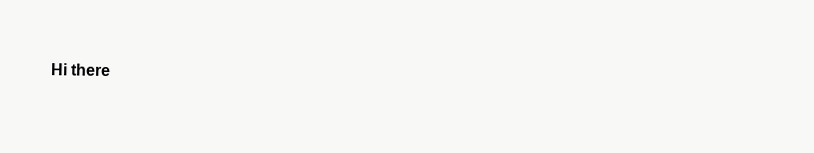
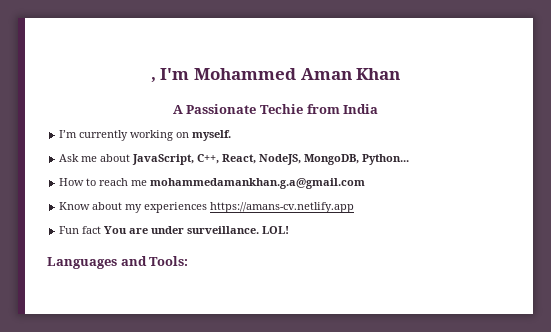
- Hi there
+ , I'm Mohammed Aman Khan
+ A Passionate Techie from India
+ I’m currently working on myself.
+ Ask me about JavaScript, C++, React, NodeJS, MongoDB, Python...
+ How to reach me mohammedamankhan.g.a@gmail.com
+ Know about my experiences https://amans-cv.netlify.app
+ Fun fact You are under surveillance. LOL!
+ Languages and Tools:

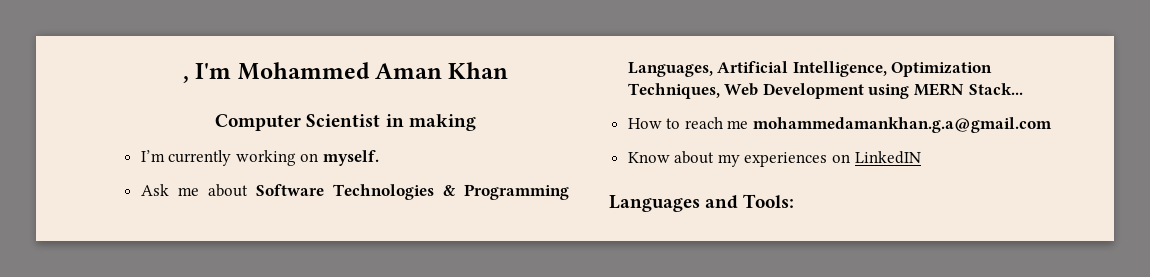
- A Passionate Techie from India
+ Computer Scientist in making
- Ask me about JavaScript, C++, React, NodeJS, MongoDB, Python...
+ Ask me about Software Technologies & Programming Languages, Artificial Intelligence, Optimization Techniques, Web Development using MERN Stack...
- Know about my experiences https://amans-cv.netlify.app
- Fun fact You are under surveillance. LOL!
+ Know about my experiences on LinkedIN

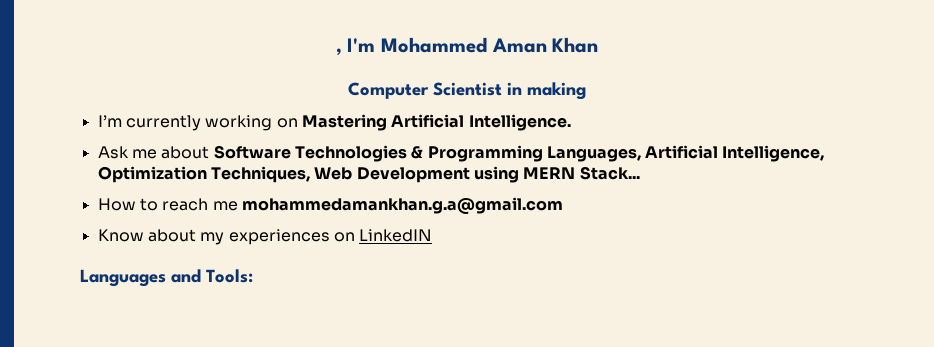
- I’m currently working on myself.
+ I’m currently working on Mastering Artificial Intelligence.

